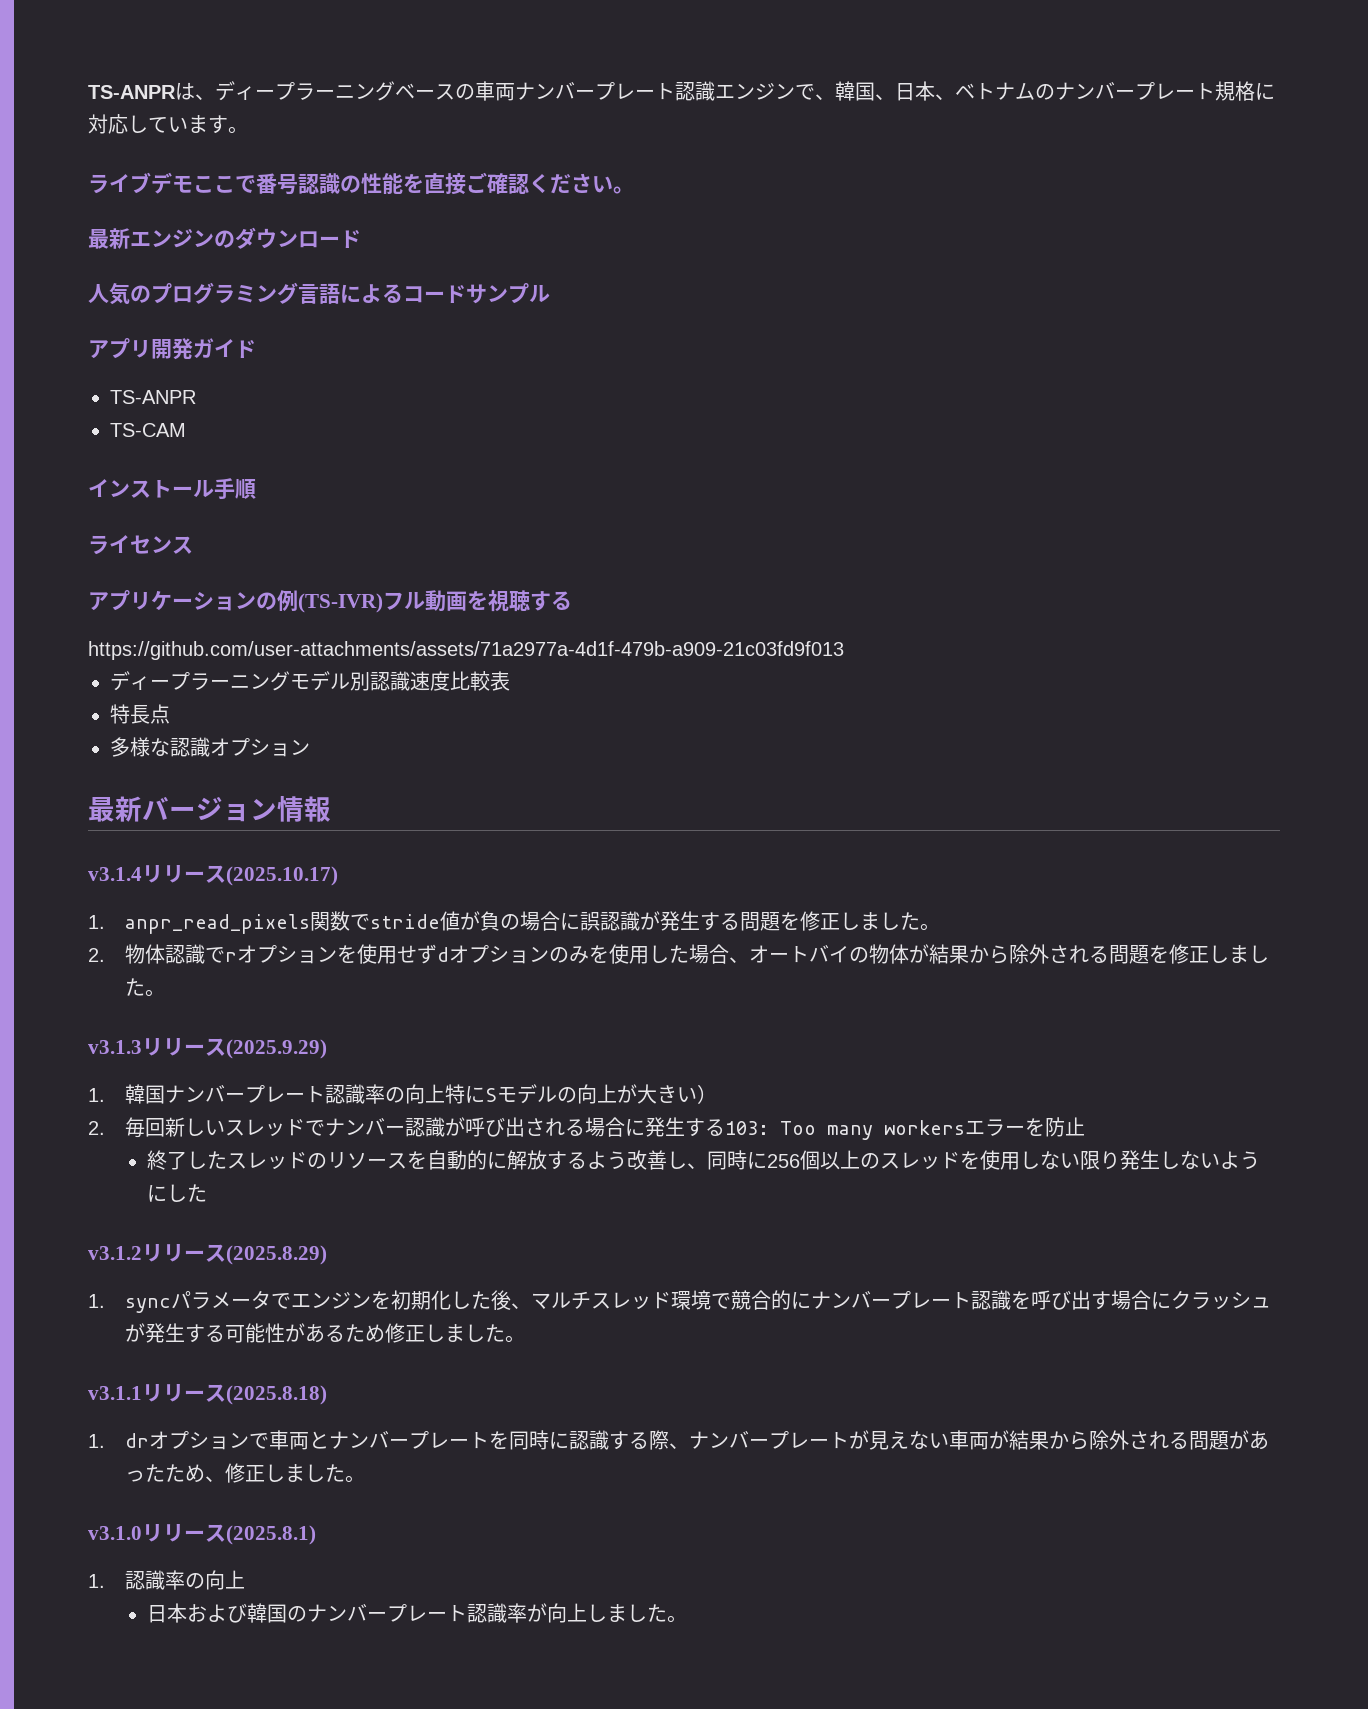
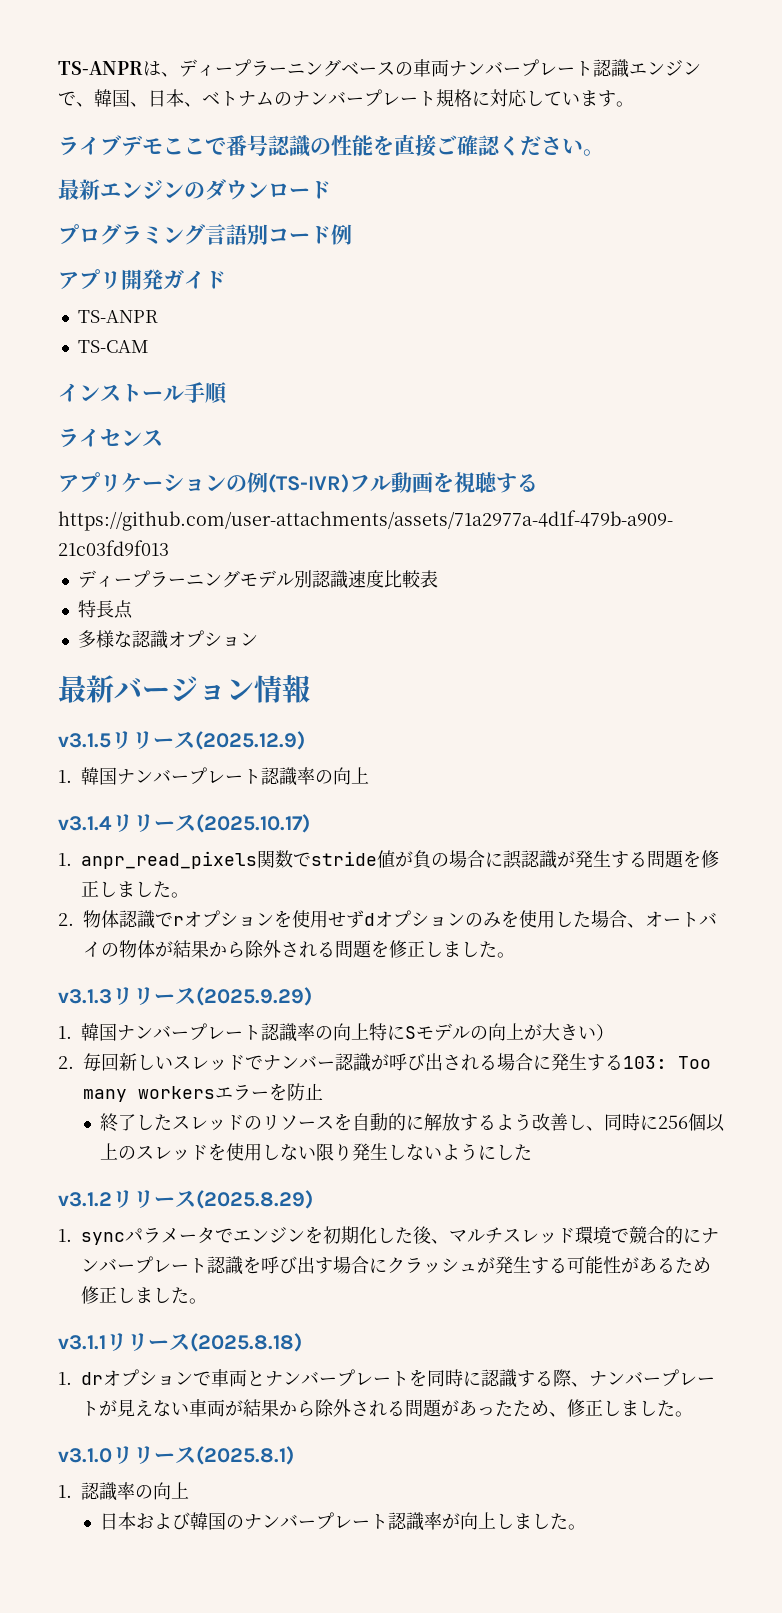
- 人気のプログラミング言語によるコードサンプル
+ プログラミング言語別コード例
+ v3.1.5リリース(2025.12.9)
+ 1.韓国ナンバープレート認識率の向上

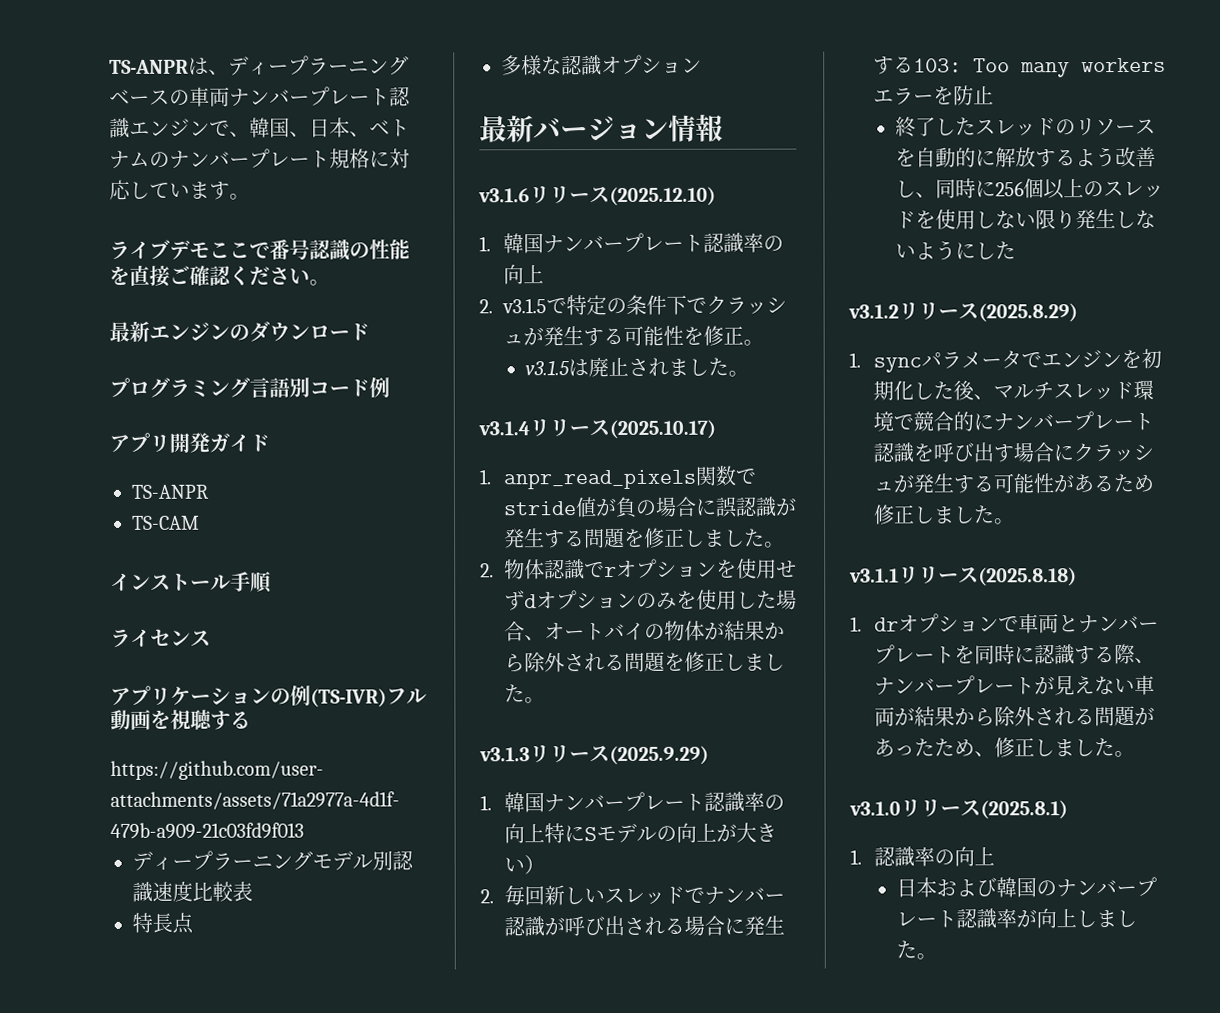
- v3.1.5リリース(2025.12.9)
+ v3.1.6リリース(2025.12.10)
  1.韓国ナンバープレート認識率の向上
+ 2. v3.1.5で特定の条件下でクラッシュが発生する可能性を修正。
+ v3.1.5は廃止されました。

